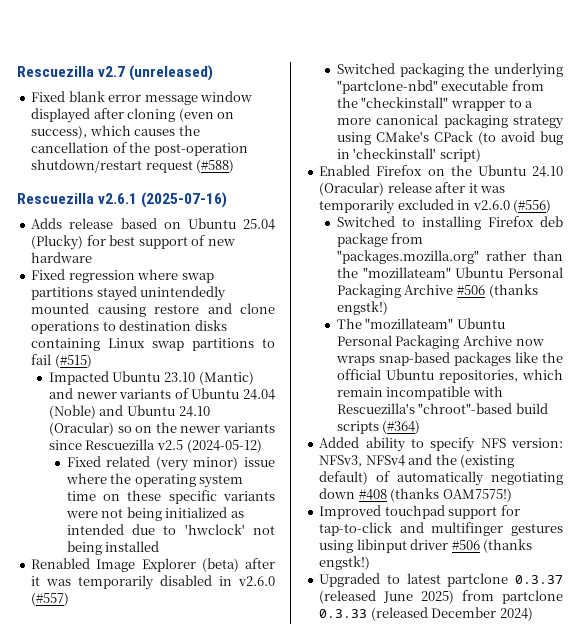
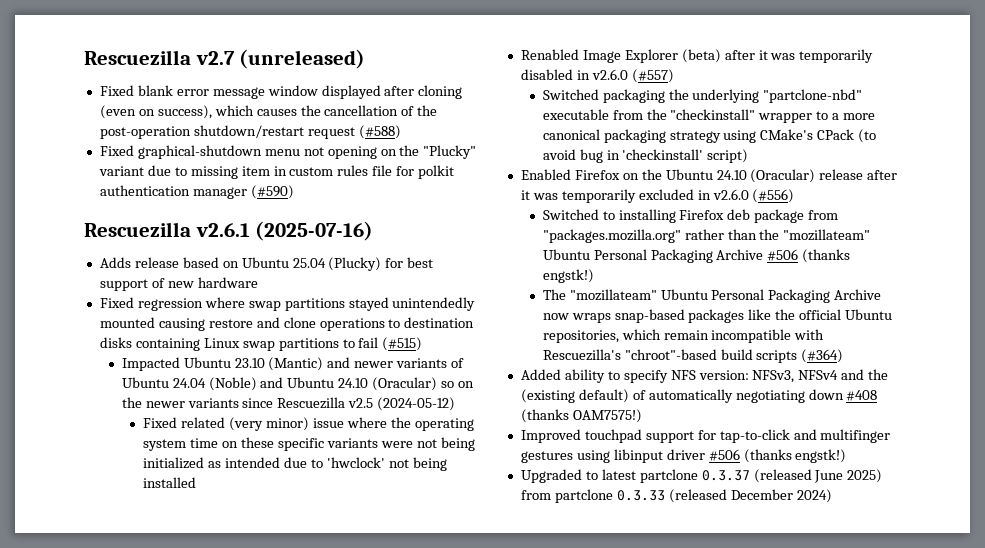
+ Fixed graphical-shutdown menu not opening on the "Plucky" variant due to missing item in custom rules file for polkit authentication manager (#590)

